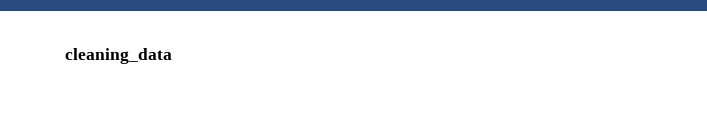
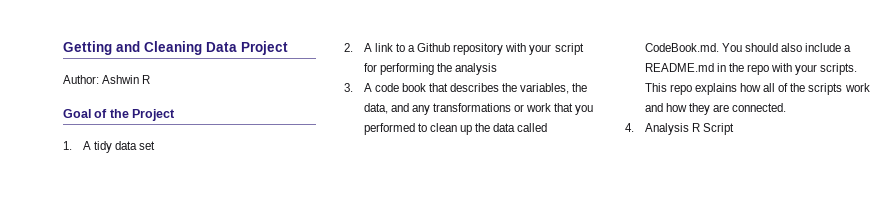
- cleaning_data
+ Getting and Cleaning Data Project
+ Author: Ashwin R
+ Goal of the Project
+ 1. A tidy data set
+ 2. A link to a Github repository with your script for performing the analysis
+ 3. A code book that describes the variables, the data, and any transformations or work that you performed to clean up the data called CodeBook.md. You should also include a README.md in the repo with your scripts. This repo explains how all of the scripts work and how they are connected.
+ 4. Analysis R Script

